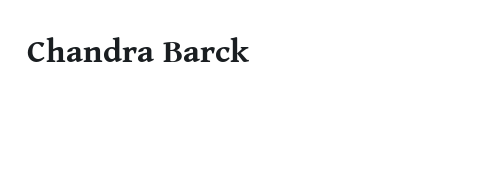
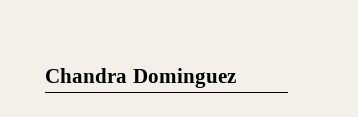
- Chandra Barck
+ Chandra Dominguez

